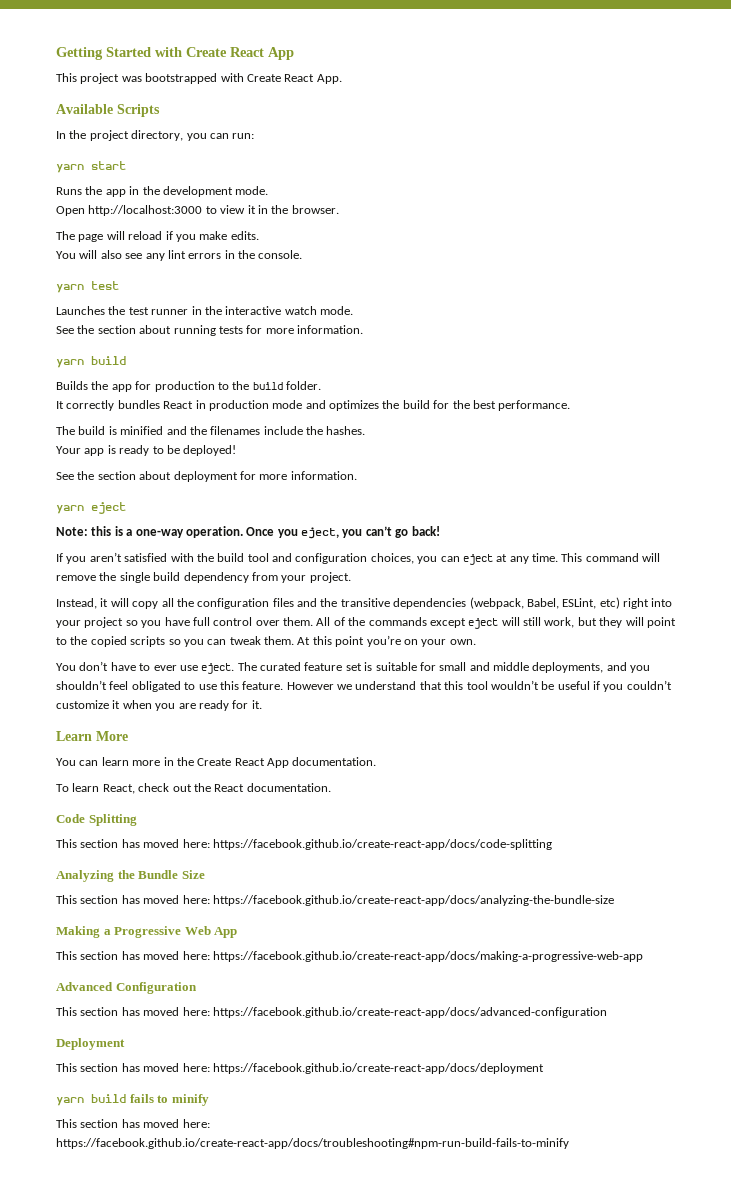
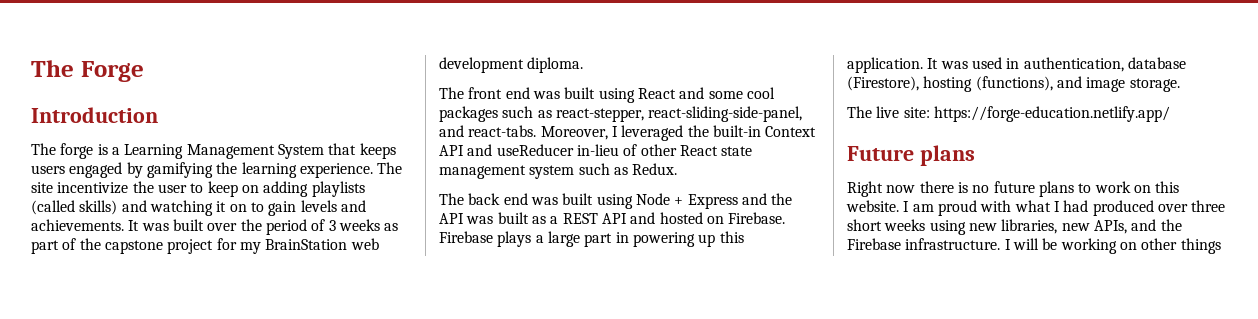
- Getting Started with Create React App
- This project was bootstrapped with Create React App.
- Available Scripts
- In the project directory, you can run:
- yarn start
- Runs the app in the development mode.
- Open http://localhost:3000 to view it in the browser.
- The page will reload if you make edits.
- You will also see any lint errors in the console.
- yarn test
- Launches the test runner in the interactive watch mode.
- See the section about running tests for more information.
- yarn build
- Builds the app for production to the build folder.
- It correctly bundles React in production mode and optimizes the build for the best performance.
- The build is minified and the filenames include the hashes.
- Your app is ready to be deployed!
- See the section about deployment for more information.
- yarn eject
- Note: this is a one-way operation. Once you eject, you can’t go back!
- If you aren’t satisfied with the build tool and configuration choices, you can eject at any time. This command will remove the single build dependency from your project.
- Instead, it will copy all the configuration files and the transitive dependencies (webpack, Babel, ESLint, etc) right into your project so you have full control over them. All of the commands except eject will still work, but they will point to the copied scripts so you can tweak them. At this point you’re on your own.
- You don’t have to ever use eject. The curated feature set is suitable for small and middle deployments, and you shouldn’t feel obligated to use this feature. However we understand that this tool wouldn’t be useful if you couldn’t customize it when you are ready for it.
- Learn More
- You can learn more in the Create React App documentation.
- To learn React, check out the React documentation.
- Code Splitting
- This section has moved here: https://facebook.github.io/create-react-app/docs/code-splitting
- Analyzing the Bundle Size
- This section has moved here: https://facebook.github.io/create-react-app/docs/analyzing-the-bundle-size
- Making a Progressive Web App
- This section has moved here: https://facebook.github.io/create-react-app/docs/making-a-progressive-web-app
- Advanced Configuration
- This section has moved here: https://facebook.github.io/create-react-app/docs/advanced-configuration
- Deployment
- This section has moved here: https://facebook.github.io/create-react-app/docs/deployment
- yarn build fails to minify
- This section has moved here: https://facebook.github.io/create-react-app/docs/troubleshooting#npm-run-build-fails-to-minify
+ The Forge
+ Introduction
+ The forge is a Learning Management System that keeps users engaged by gamifying the learning experience. The site incentivize the user to keep on adding playlists (called skills) and watching it on to gain levels and achievements. It was built over the period of 3 weeks as part of the capstone project for my BrainStation web development diploma.
+ The front end was built using React and some cool packages such as react-stepper, react-sliding-side-panel, and react-tabs. Moreover, I leveraged the built-in Context API and useReducer in-lieu of other React state management system such as Redux.
+ The back end was built using Node + Express and the API was built as a REST API and hosted on Firebase. Firebase plays a large part in powering up this application. It was used in authentication, database (Firestore), hosting (functions), and image storage.
+ The live site: https://forge-education.netlify.app/
+ Future plans
+ Right now there is no future plans to work on this website. I am proud with what I had produced over three short weeks using new libraries, new APIs, and the Firebase infrastructure. I will be working on other things

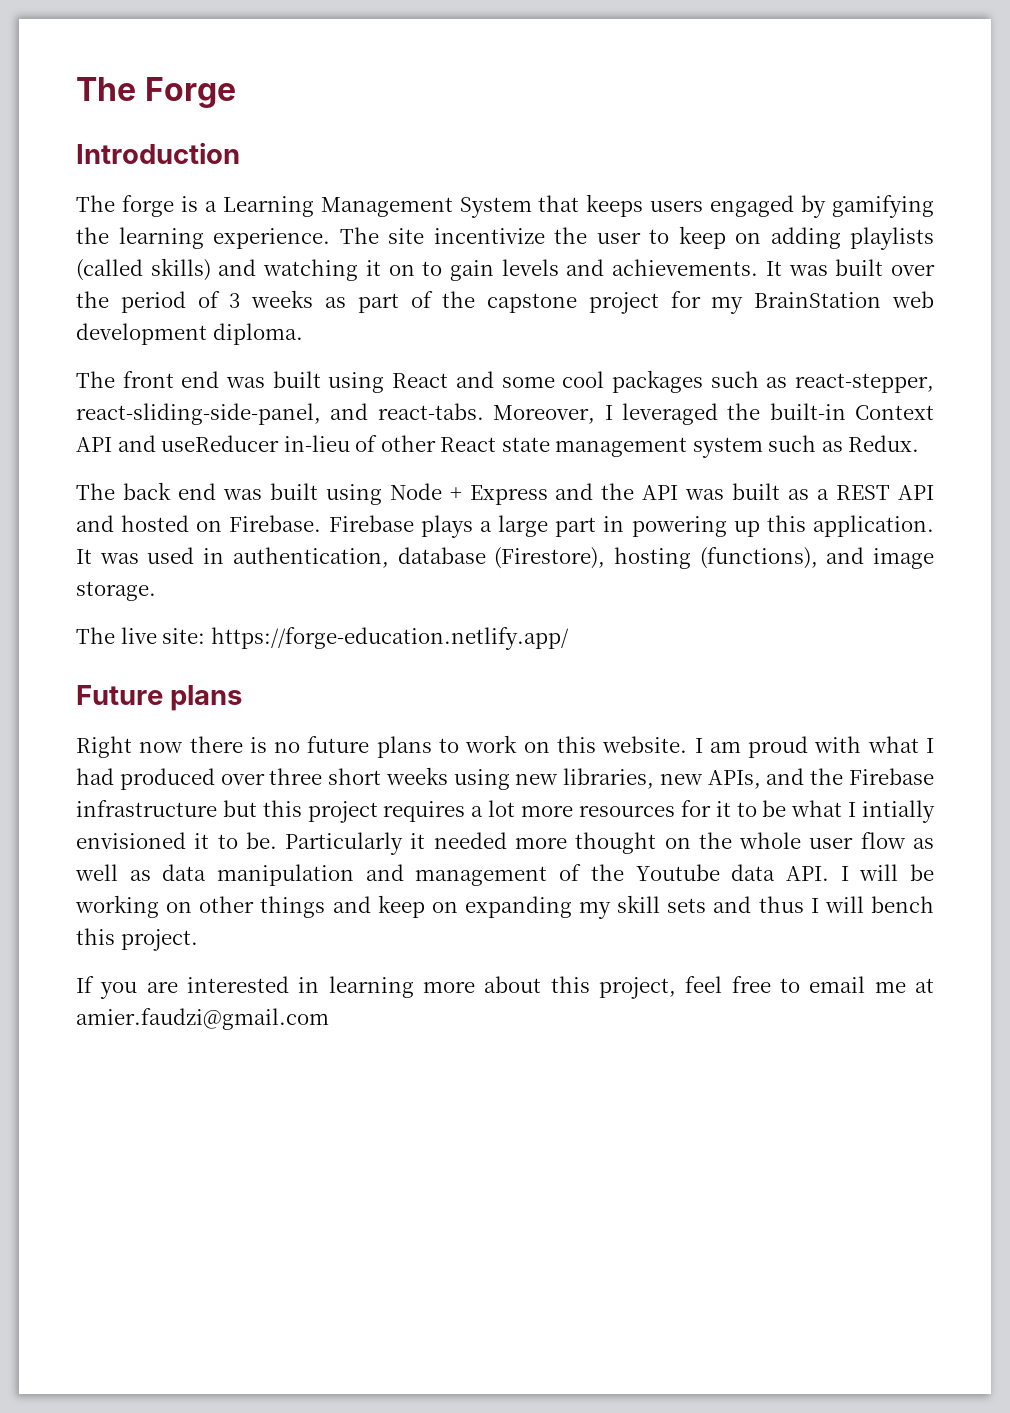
- I am proud with what I had produced over three short weeks using new libraries, new APIs, and the Firebase infrastructure. I will be working on other things
+ I am proud with what I had produced over three short weeks using new libraries, new APIs, and the Firebase infrastructure but this project requires a lot more resources for it to be what I intially envisioned it to be. Particularly it needed more thought on the whole user flow as well as data manipulation and management of the Youtube data API. I will be working on other things and keep on expanding my skill sets and thus I will bench this project.
+ If you are interested in learning more about this project, feel free to email me at amier.faudzi@gmail.com

